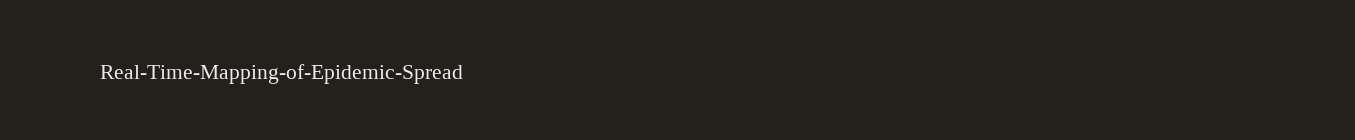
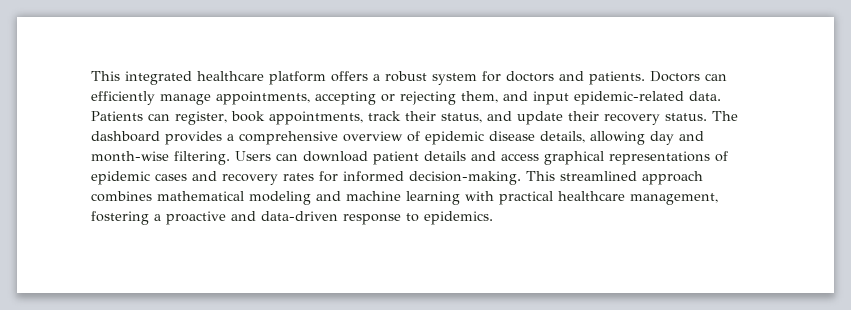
- Real-Time-Mapping-of-Epidemic-Spread
+ This integrated healthcare platform offers a robust system for doctors and patients. Doctors can efficiently manage appointments, accepting or rejecting them, and input epidemic-related data. Patients can register, book appointments, track their status, and update their recovery status. The dashboard provides a comprehensive overview of epidemic disease details, allowing day and month-wise filtering. Users can download patient details and access graphical representations of epidemic cases and recovery rates for informed decision-making. This streamlined approach combines mathematical modeling and machine learning with practical healthcare management, fostering a proactive and data-driven response to epidemics.

